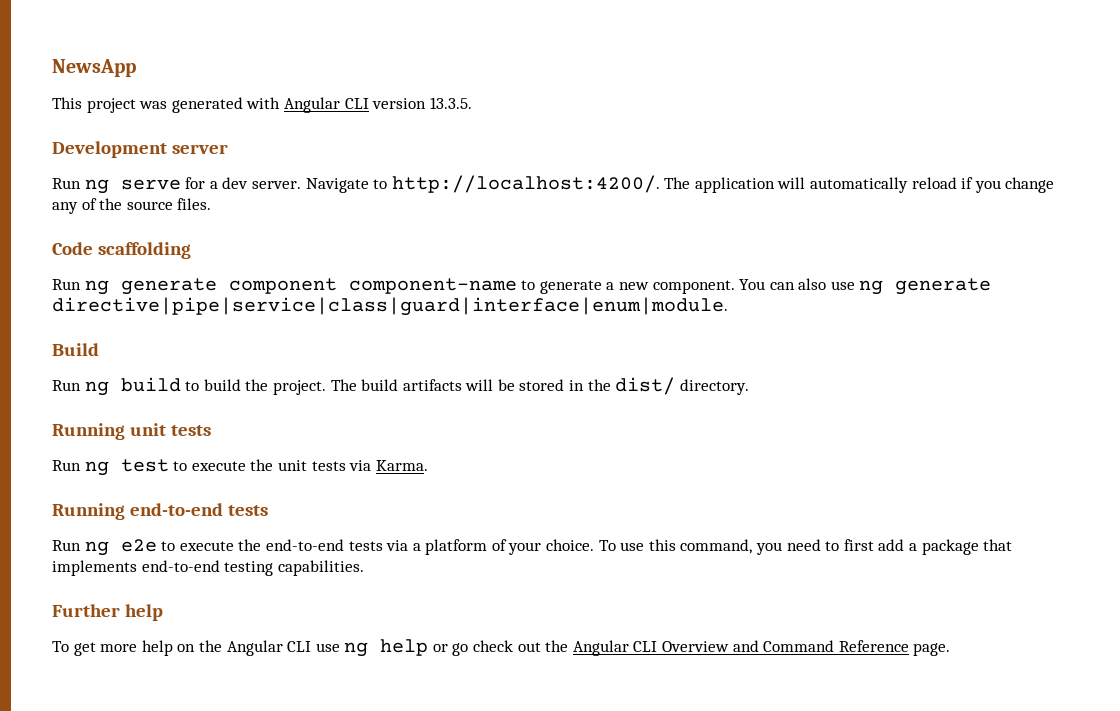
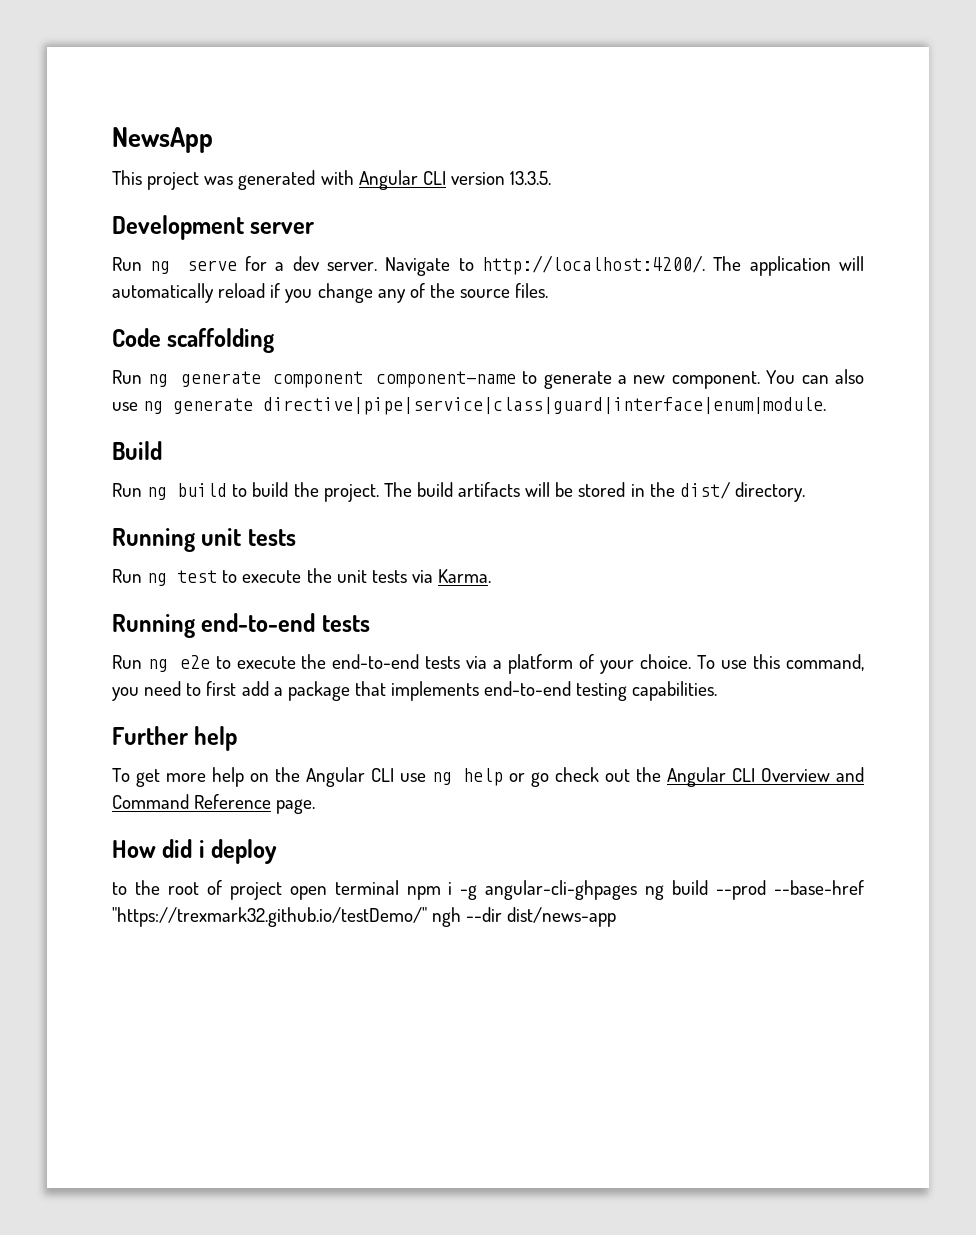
+ How did i deploy
+ to the root of project open terminal npm i -g angular-cli-ghpages ng build --prod --base-href "https://trexmark32.github.io/testDemo/" ngh --dir dist/news-app

